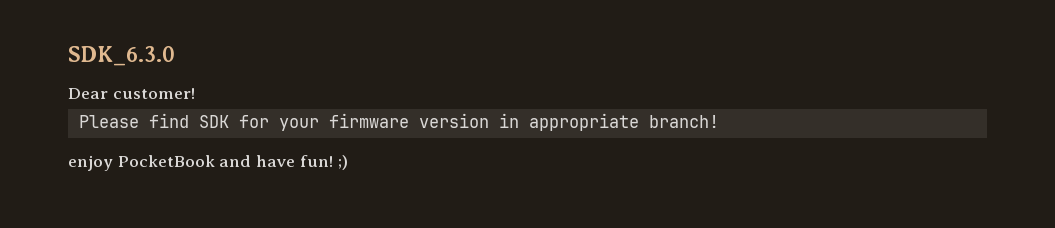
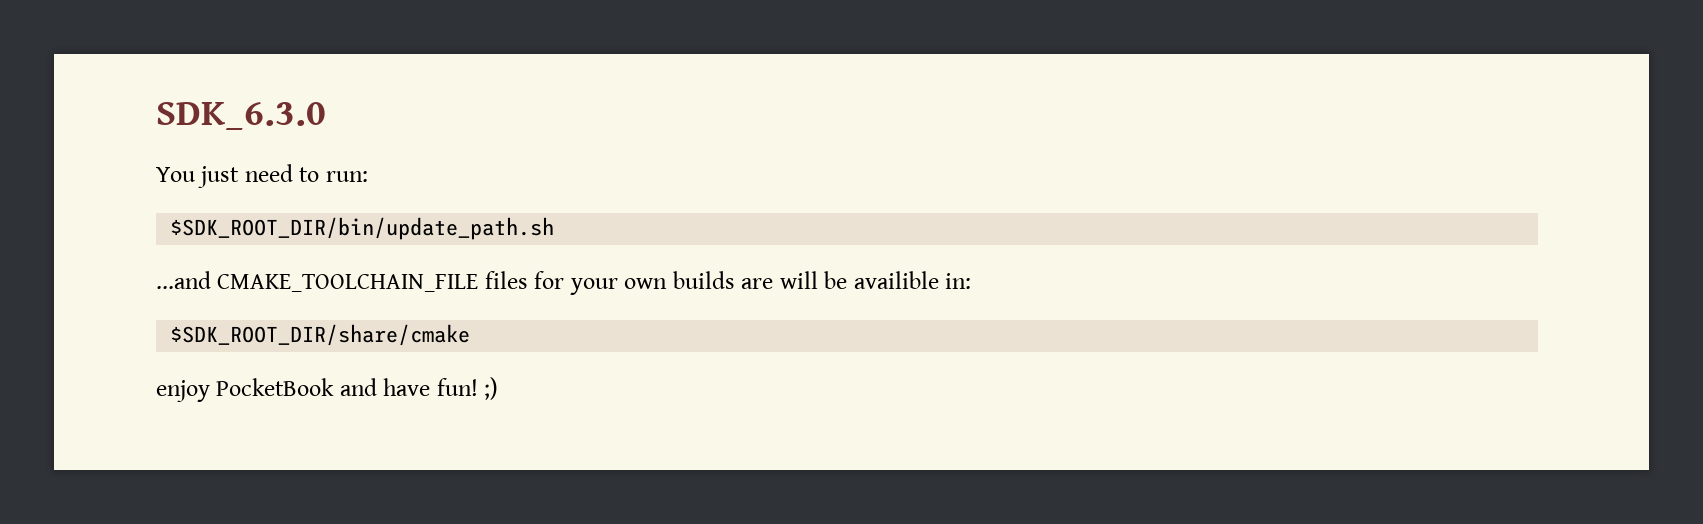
- Dear customer!
- Please find SDK for your firmware version in appropriate branch!
+ You just need to run:
+ $SDK_ROOT_DIR/bin/update_path.sh
+ ...and CMAKE_TOOLCHAIN_FILE files for your own builds are will be availible in:
+ $SDK_ROOT_DIR/share/cmake

